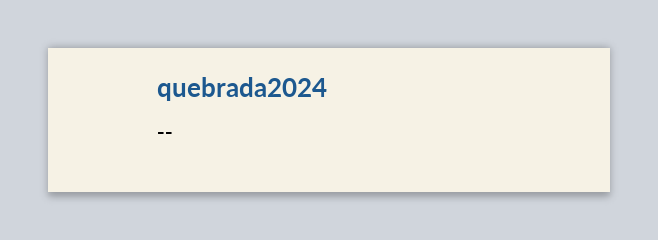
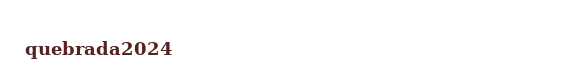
- --

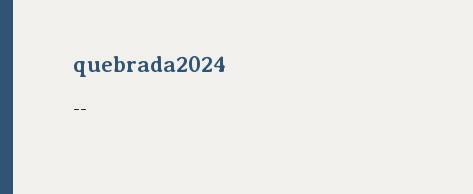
+ --

